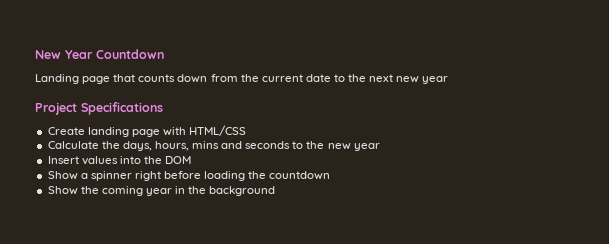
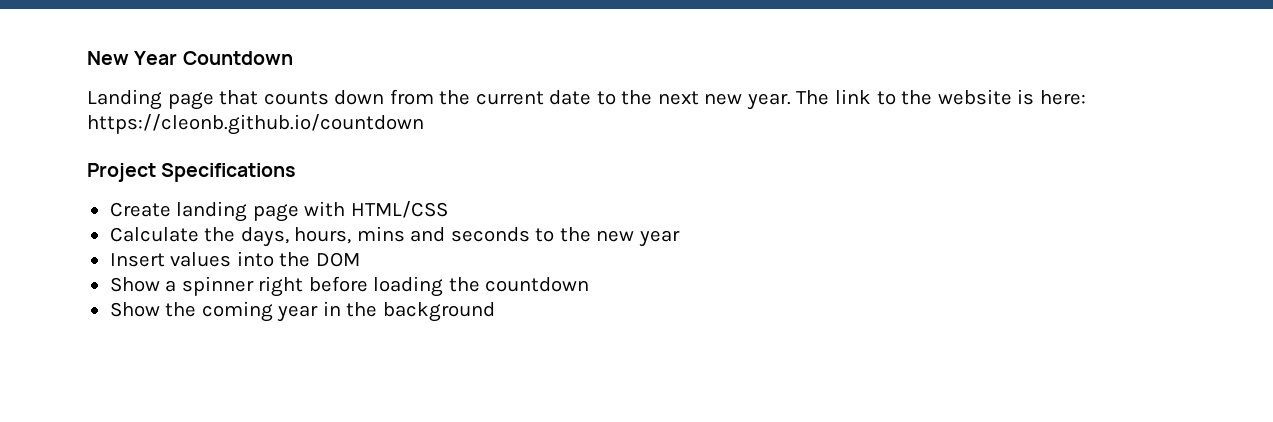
- Landing page that counts down from the current date to the next new year
+ Landing page that counts down from the current date to the next new year. The link to the website is here: https://cleonb.github.io/countdown

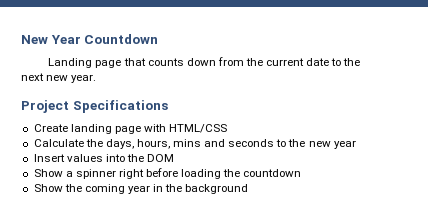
- The link to the website is here: https://cleonb.github.io/countdown

